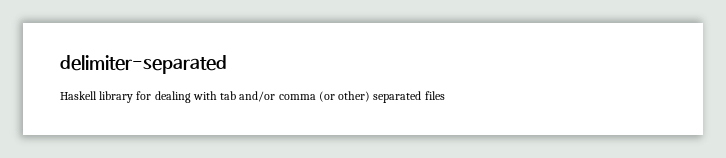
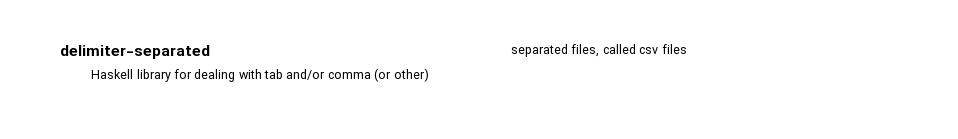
- Haskell library for dealing with tab and/or comma (or other) separated files
+ Haskell library for dealing with tab and/or comma (or other) separated files, called csv files

